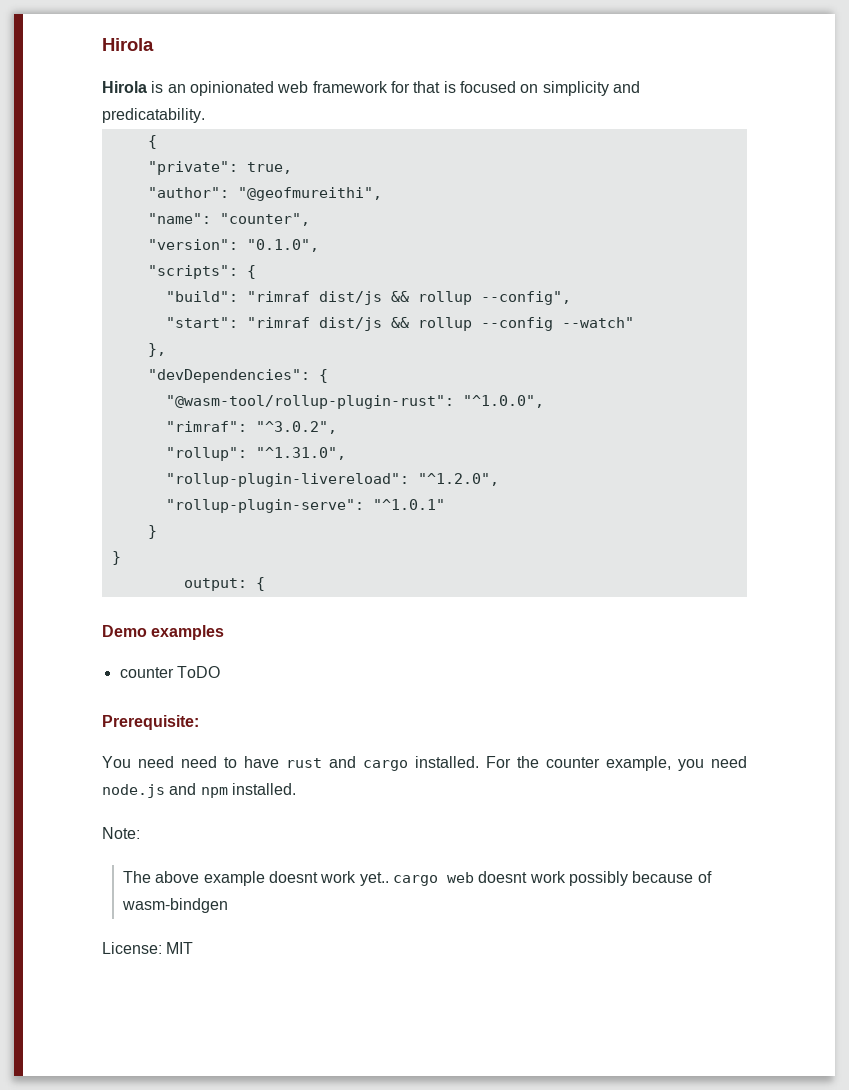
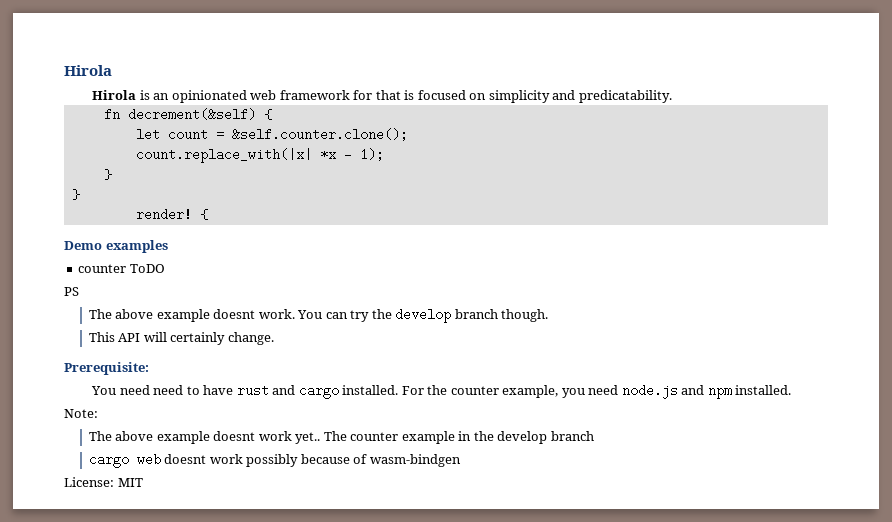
  Hirola is an opinionated web framework for that is focused on simplicity and predicatability.
- {
- "private": true,
- "author": "@geofmureithi",
- "name": "counter",
- "version": "0.1.0",
- "scripts": {
- "build": "rimraf dist/js && rollup --config",
- "start": "rimraf dist/js && rollup --config --watch"
- },
- "devDependencies": {
- "@wasm-tool/rollup-plugin-rust": "^1.0.0",
- "rimraf": "^3.0.2",
- "rollup": "^1.31.0",
- "rollup-plugin-livereload": "^1.2.0",
- "rollup-plugin-serve": "^1.0.1"
+ fn decrement(&self) {
+ let count = &self.counter.clone();
+ count.replace_with(|x| *x - 1);
- output: {
+ render! {
+ PS
+ The above example doesnt work. You can try the develop branch though.
+ This API will certainly change.
- The above example doesnt work yet.. cargo web doesnt work possibly because of wasm-bindgen
+ The above example doesnt work yet.. The counter example in the develop branch
+ cargo web doesnt work possibly because of wasm-bindgen

